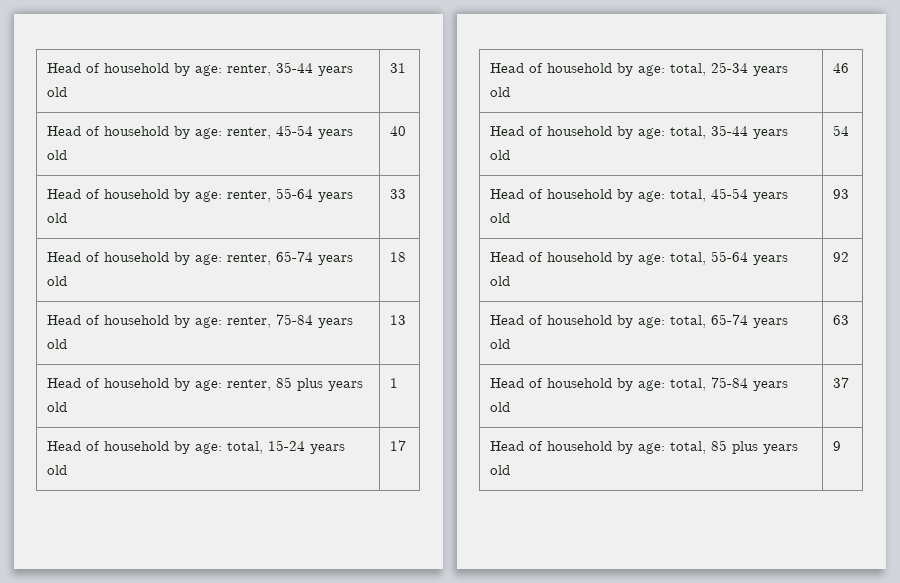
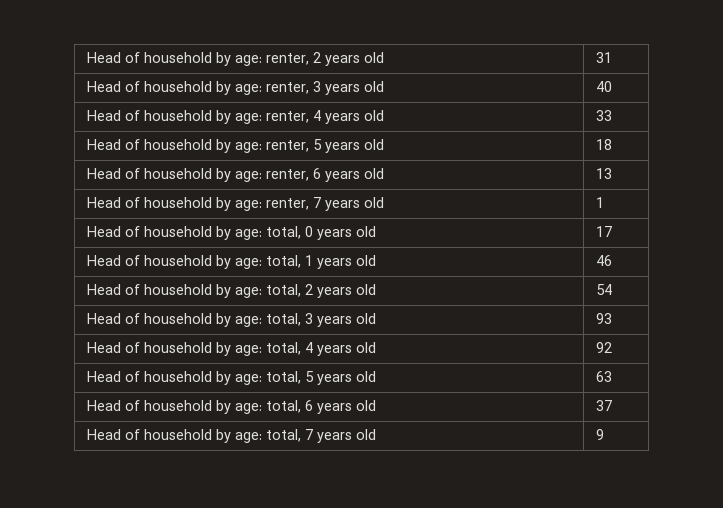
- Head of household by age: renter, 35-44 years old | 31
+ Head of household by age: renter, 2 years old | 31
- Head of household by age: renter, 45-54 years old | 40
+ Head of household by age: renter, 3 years old | 40
- Head of household by age: renter, 55-64 years old | 33
+ Head of household by age: renter, 4 years old | 33
- Head of household by age: renter, 65-74 years old | 18
+ Head of household by age: renter, 5 years old | 18
- Head of household by age: renter, 75-84 years old | 13
+ Head of household by age: renter, 6 years old | 13
- Head of household by age: renter, 85 plus years old | 1
+ Head of household by age: renter, 7 years old | 1
- Head of household by age: total, 15-24 years old | 17
+ Head of household by age: total, 0 years old | 17
- Head of household by age: total, 25-34 years old | 46
+ Head of household by age: total, 1 years old | 46
- Head of household by age: total, 35-44 years old | 54
+ Head of household by age: total, 2 years old | 54
- Head of household by age: total, 45-54 years old | 93
+ Head of household by age: total, 3 years old | 93
- Head of household by age: total, 55-64 years old | 92
+ Head of household by age: total, 4 years old | 92
- Head of household by age: total, 65-74 years old | 63
+ Head of household by age: total, 5 years old | 63
- Head of household by age: total, 75-84 years old | 37
+ Head of household by age: total, 6 years old | 37
- Head of household by age: total, 85 plus years old | 9
+ Head of household by age: total, 7 years old | 9

